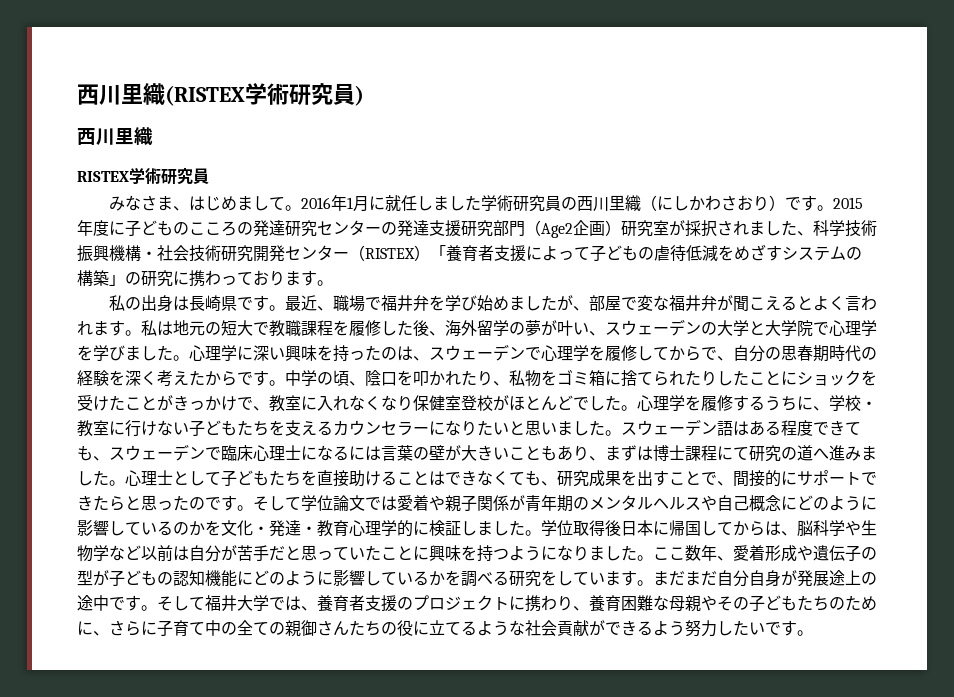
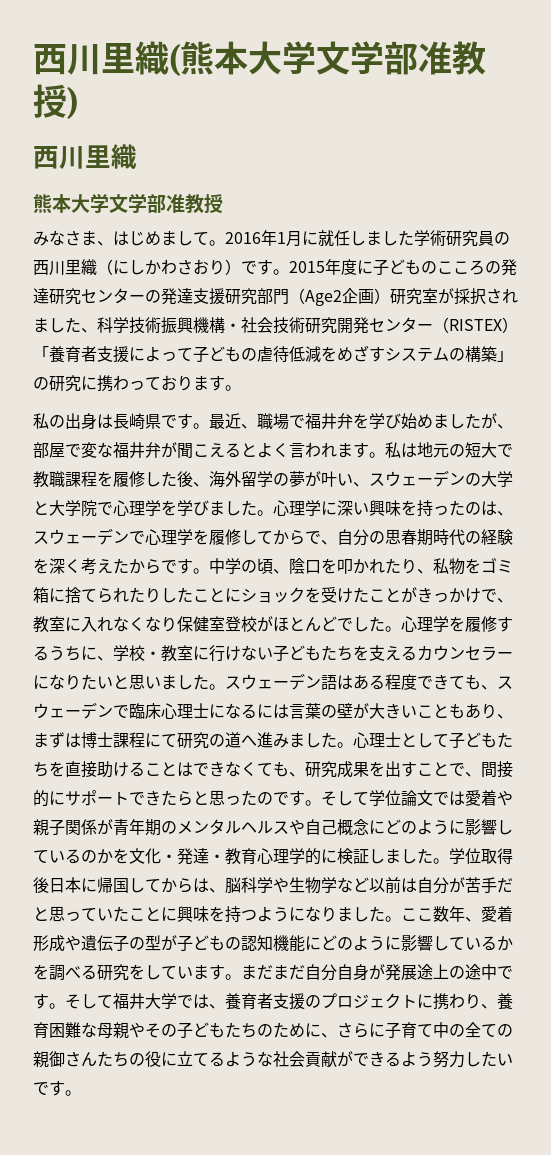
- 西川里織(RISTEX学術研究員)
+ 西川里織(熊本大学文学部准教授)
  西川里織
- RISTEX学術研究員
+ 熊本大学文学部准教授

